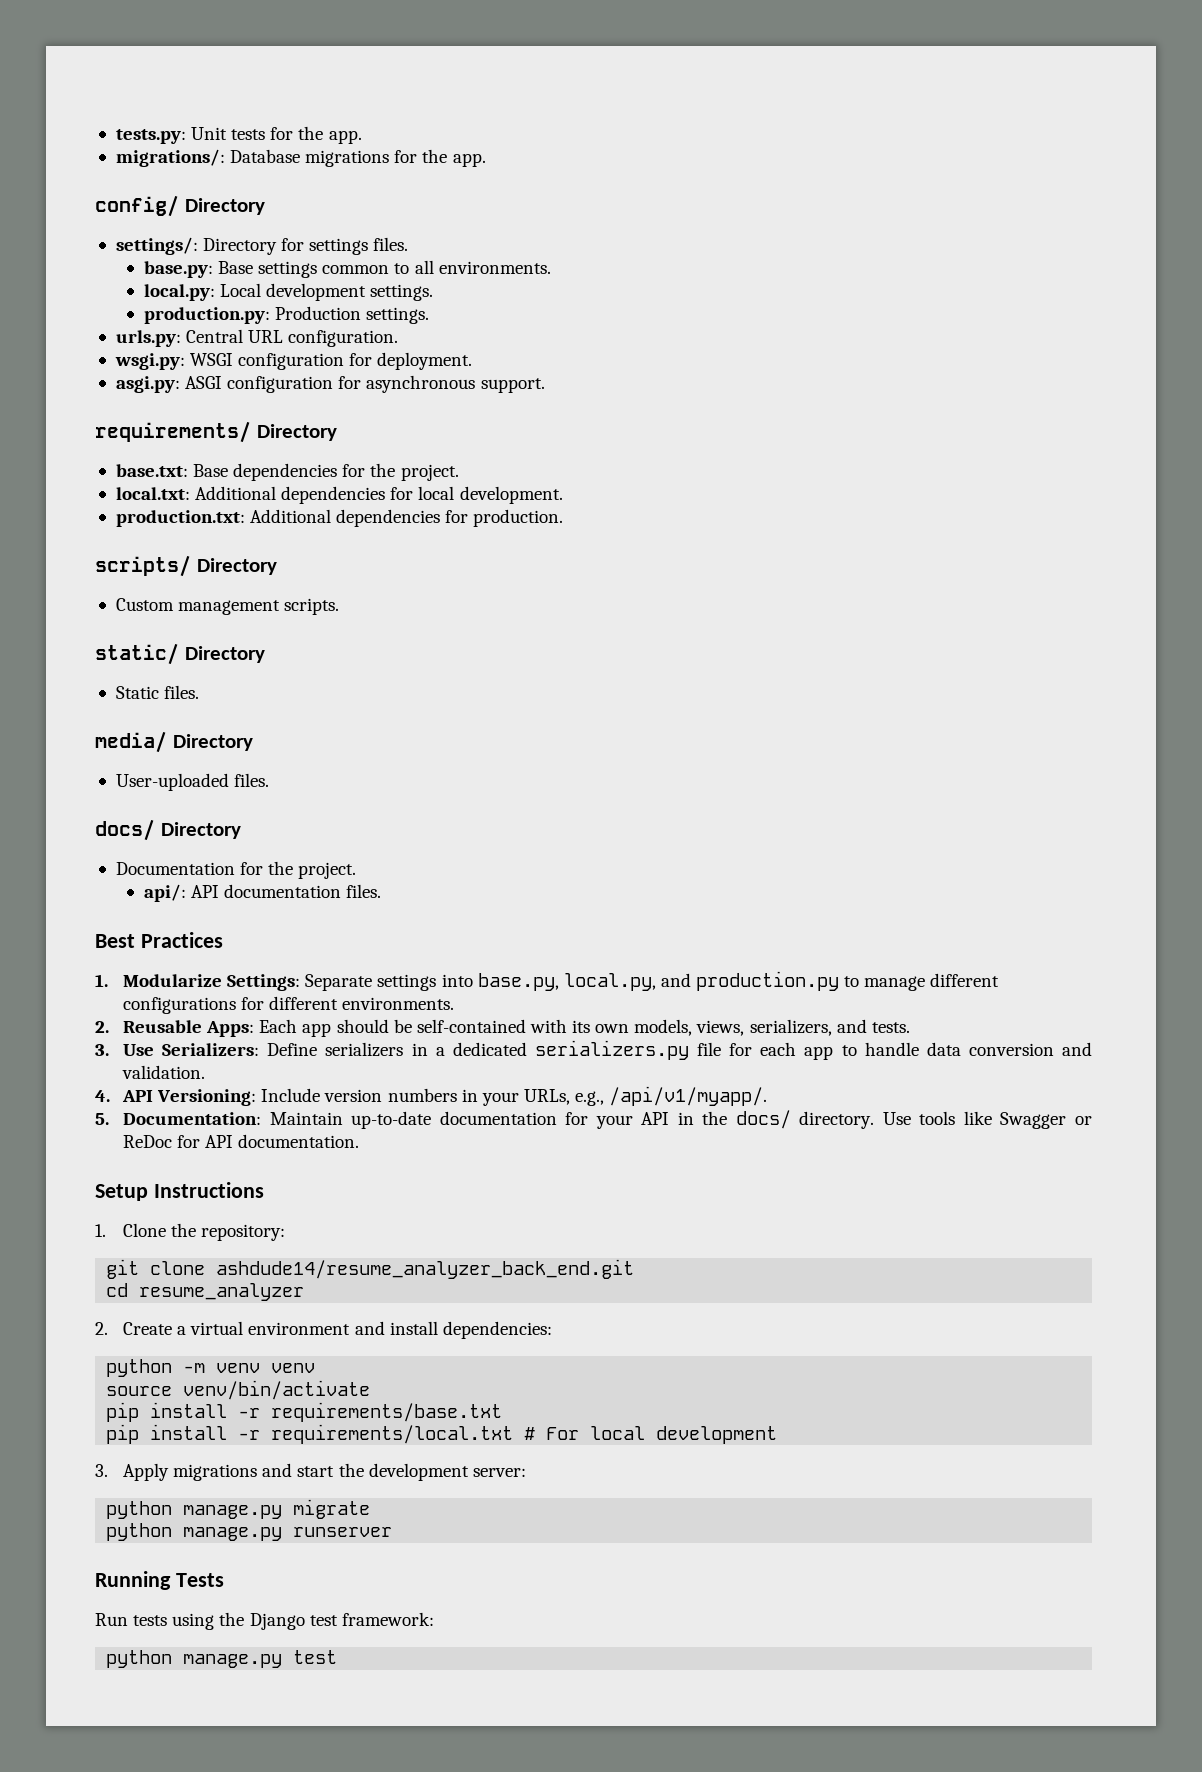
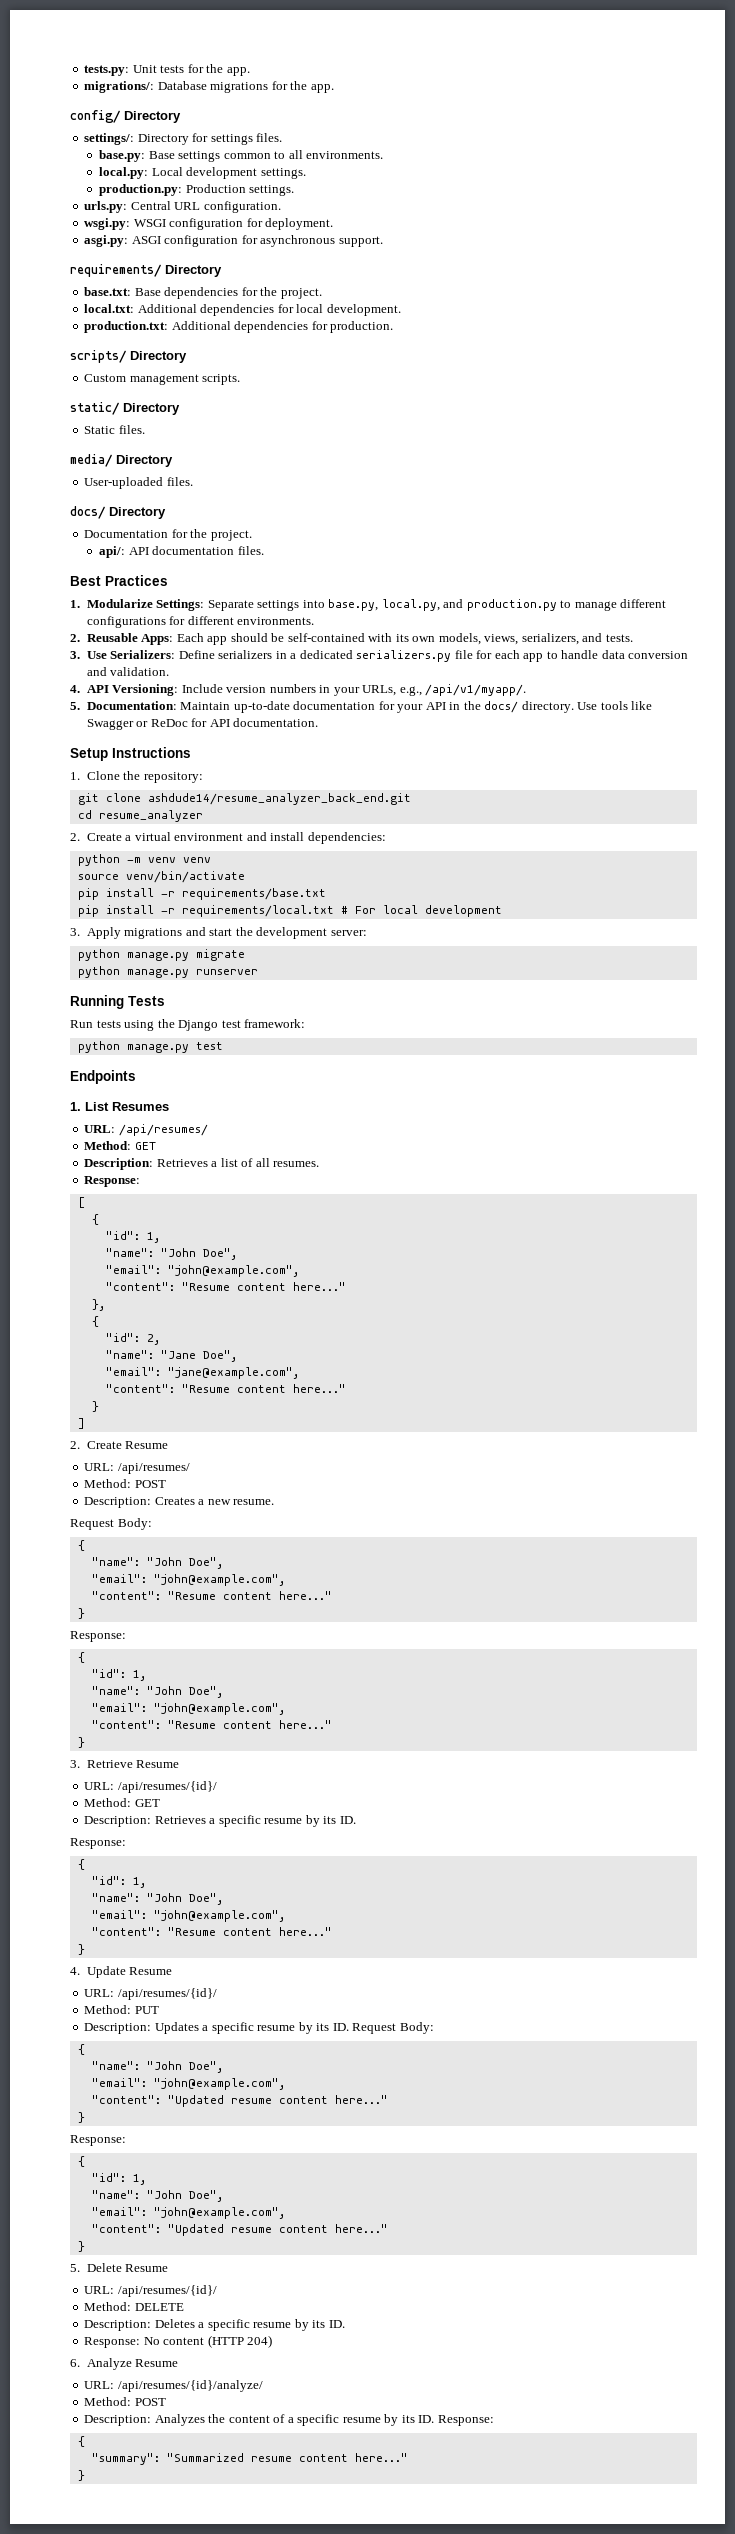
+ Endpoints
+ 1. List Resumes
+ URL: /api/resumes/
+ Method: GET
+ Description: Retrieves a list of all resumes.
+ Response:
+ [
+ {
+ "id": 1,
+ "name": "John Doe",
+ "email": "john@example.com",
+ "content": "Resume content here..."
+ },
+ {
+ "id": 2,
+ "name": "Jane Doe",
+ "email": "jane@example.com",
+ "content": "Resume content here..."
+ }
+ ]
+ 2. Create Resume
+ URL: /api/resumes/
+ Method: POST
+ Description: Creates a new resume.
+ Request Body:
+ {
+ "name": "John Doe",
+ "email": "john@example.com",
+ "content": "Resume content here..."
+ }
+ Response:
+ {
+ "id": 1,
+ "name": "John Doe",
+ "email": "john@example.com",
+ "content": "Resume content here..."
+ }
+ 3. Retrieve Resume
+ URL: /api/resumes/{id}/
+ Method: GET
+ Description: Retrieves a specific resume by its ID.
+ Response:
+ {
+ "id": 1,
+ "name": "John Doe",
+ "email": "john@example.com",
+ "content": "Resume content here..."
+ }
+ 4. Update Resume
+ URL: /api/resumes/{id}/
+ Method: PUT
+ Description: Updates a specific resume by its ID. Request Body:
+ {
+ "name": "John Doe",
+ "email": "john@example.com",
+ "content": "Updated resume content here..."
+ }
+ Response:
+ {
+ "id": 1,
+ "name": "John Doe",
+ "email": "john@example.com",
+ "content": "Updated resume content here..."
+ }
+ 5. Delete Resume
+ URL: /api/resumes/{id}/
+ Method: DELETE
+ Description: Deletes a specific resume by its ID.
+ Response: No content (HTTP 204)
+ 6. Analyze Resume
+ URL: /api/resumes/{id}/analyze/
+ Method: POST
+ Description: Analyzes the content of a specific resume by its ID. Response:
+ {
+ "summary": "Summarized resume content here..."
+ }

